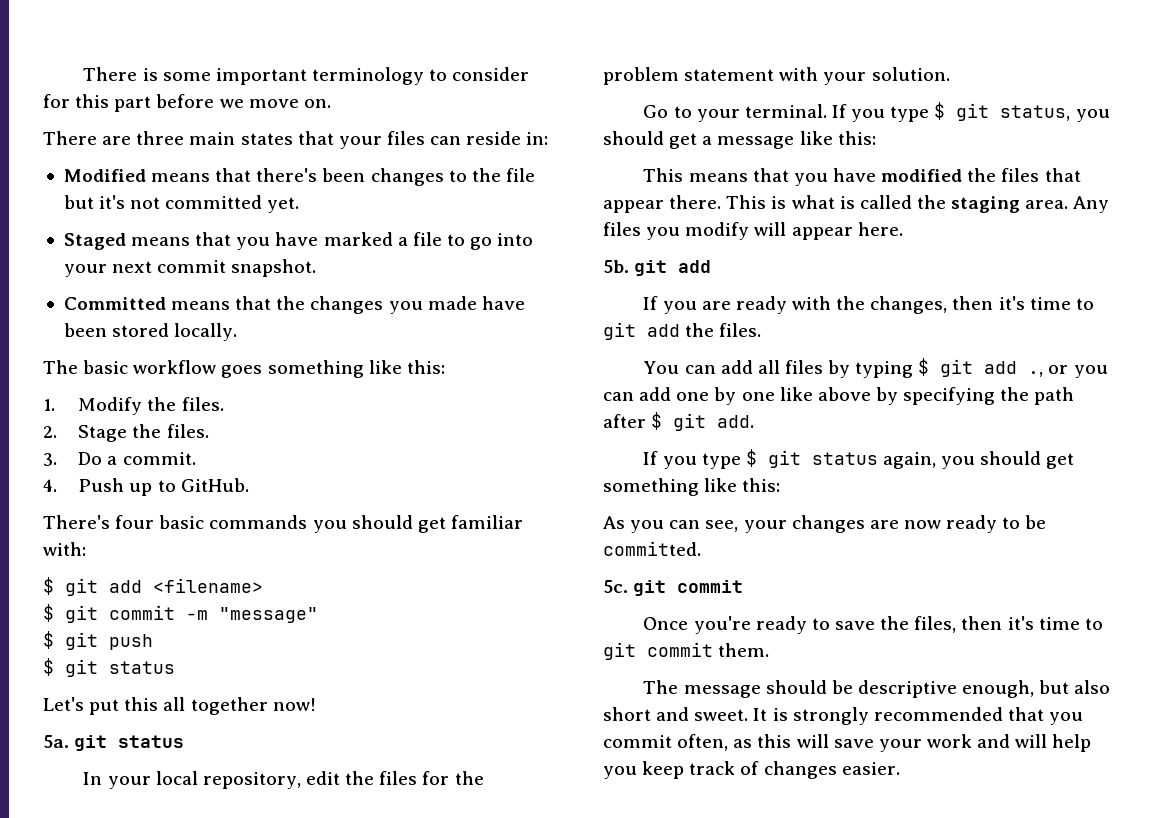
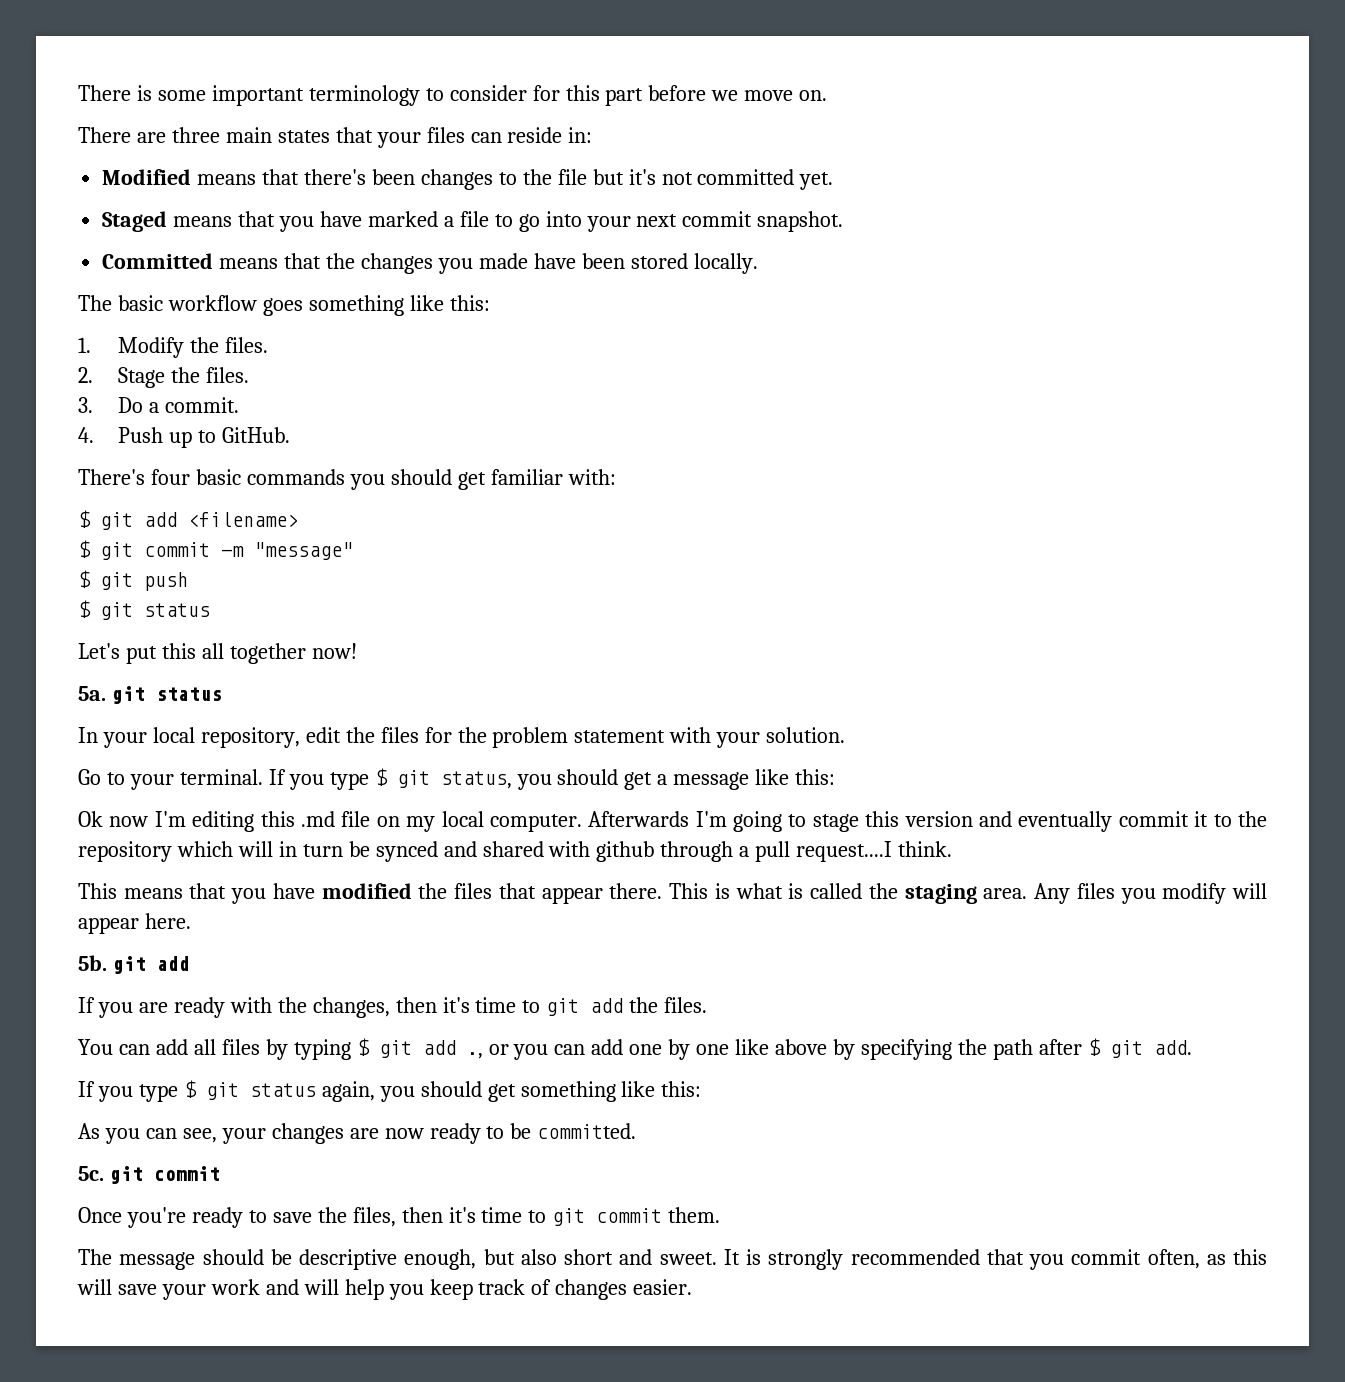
+ Ok now I'm editing this .md file on my local computer. Afterwards I'm going to stage this version and eventually commit it to the repository which will in turn be synced and shared with github through a pull request....I think.

